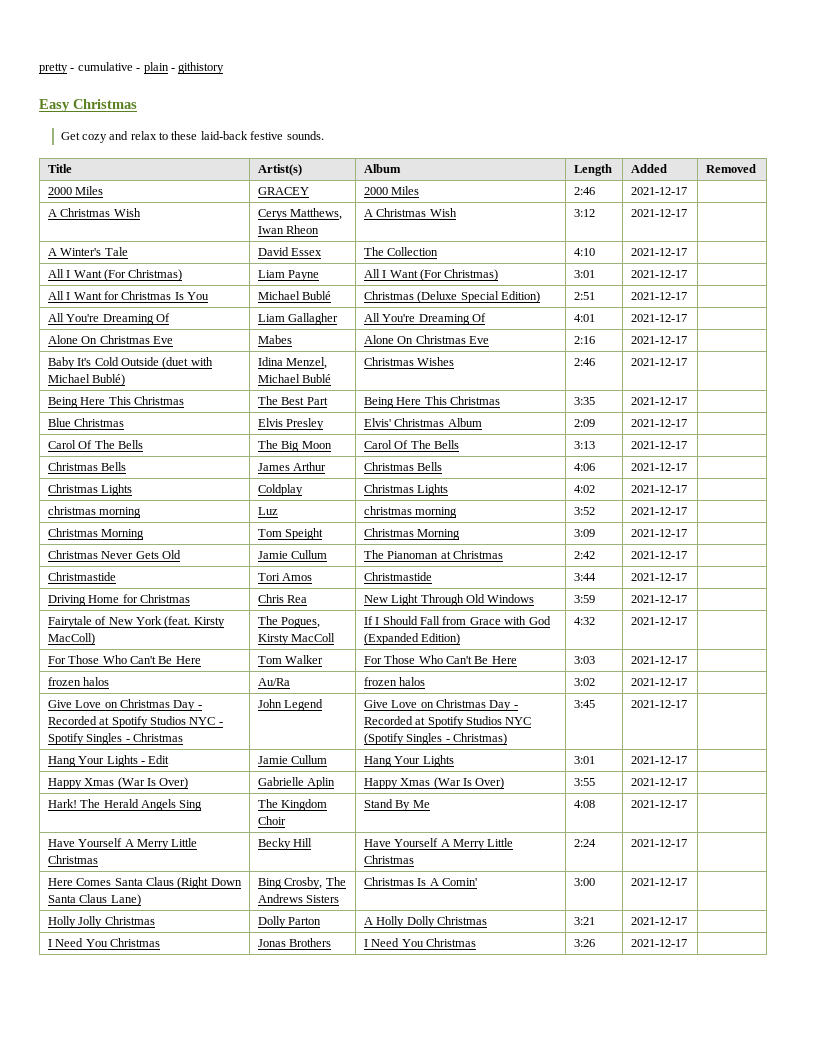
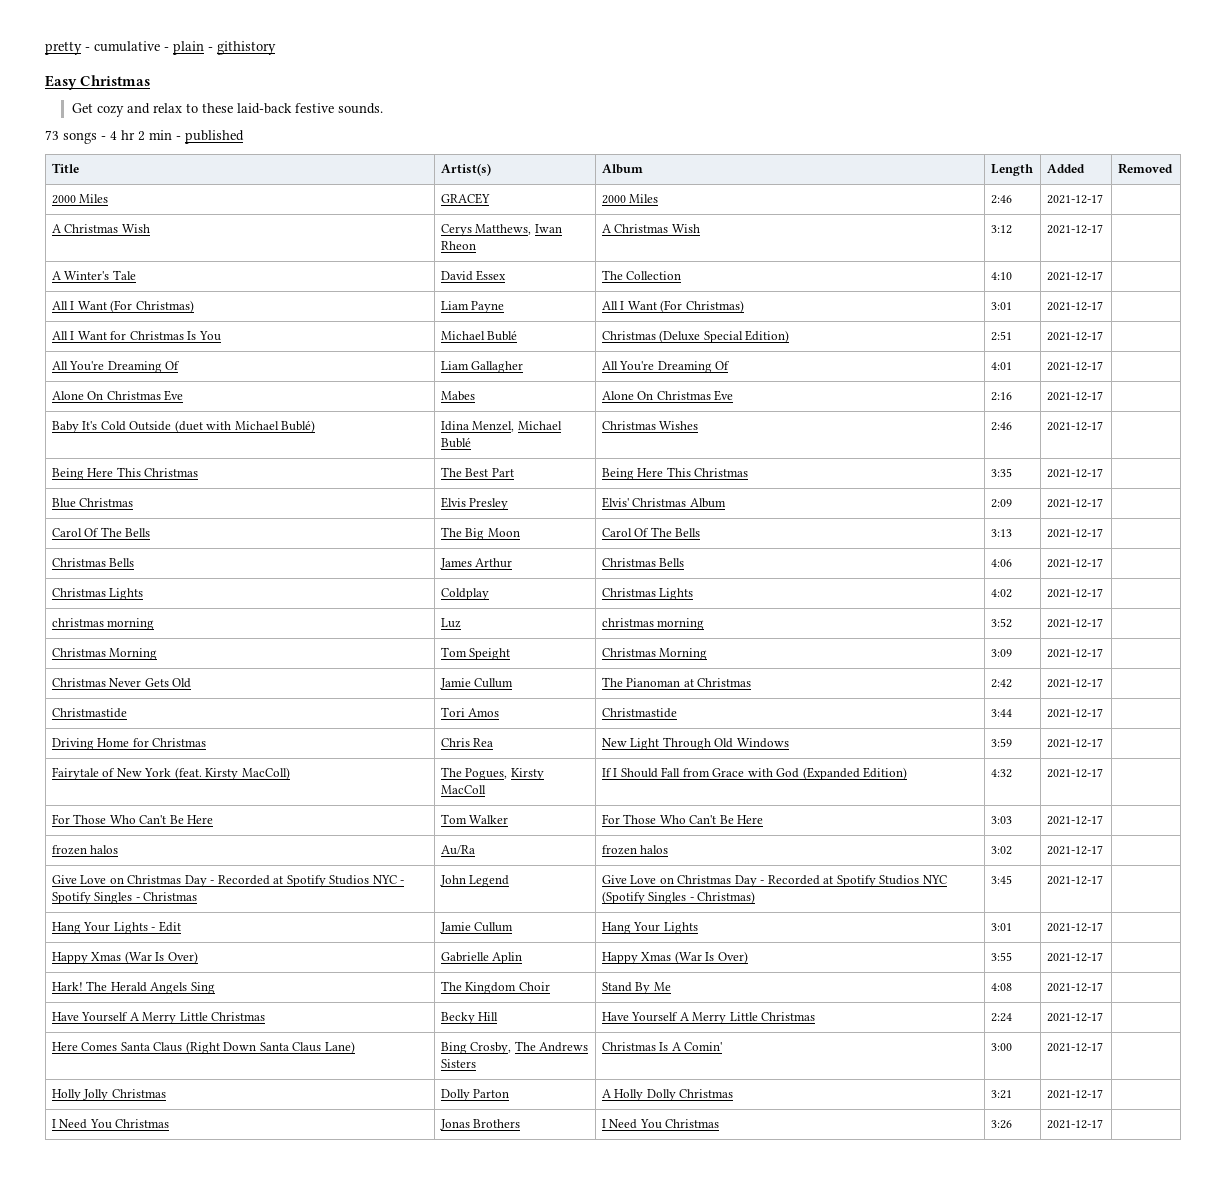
+ 73 songs - 4 hr 2 min - published

